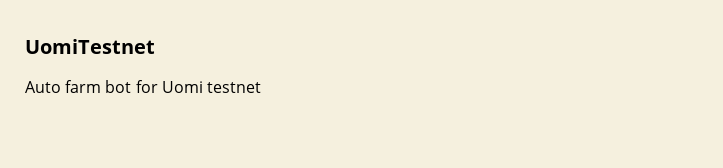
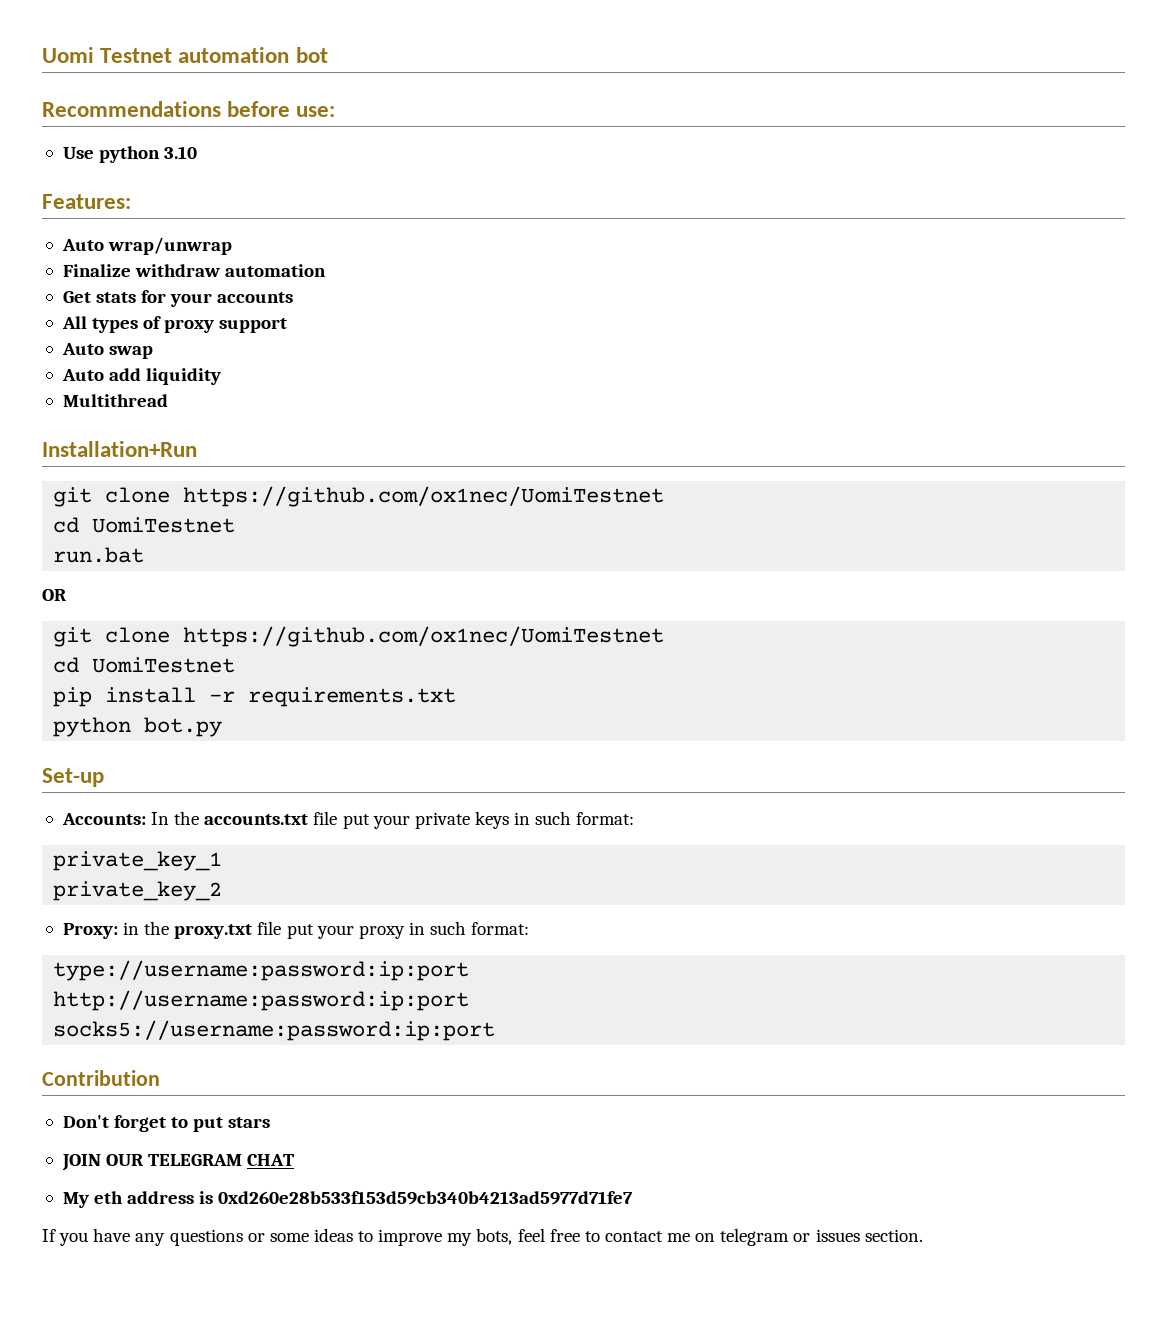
- UomiTestnet
- Auto farm bot for Uomi testnet
+ Uomi Testnet automation bot
+ Recommendations before use:
+ Use python 3.10
+ Features:
+ Auto wrap/unwrap
+ Finalize withdraw automation
+ Get stats for your accounts
+ All types of proxy support
+ Auto swap
+ Auto add liquidity
+ Multithread
+ Installation+Run
+ git clone https://github.com/ox1nec/UomiTestnet
+ cd UomiTestnet
+ run.bat
+ OR
+ git clone https://github.com/ox1nec/UomiTestnet
+ cd UomiTestnet
+ pip install -r requirements.txt
+ python bot.py
+ Set-up
+ Accounts: In the accounts.txt file put your private keys in such format:
+ private_key_1
+ private_key_2
+ Proxy: in the proxy.txt file put your proxy in such format:
+ type://username:password:ip:port
+ http://username:password:ip:port
+ socks5://username:password:ip:port
+ Contribution
+ Don't forget to put stars
+ JOIN OUR TELEGRAM CHAT
+ My eth address is 0xd260e28b533f153d59cb340b4213ad5977d71fe7
+ If you have any questions or some ideas to improve my bots, feel free to contact me on telegram or issues section.

